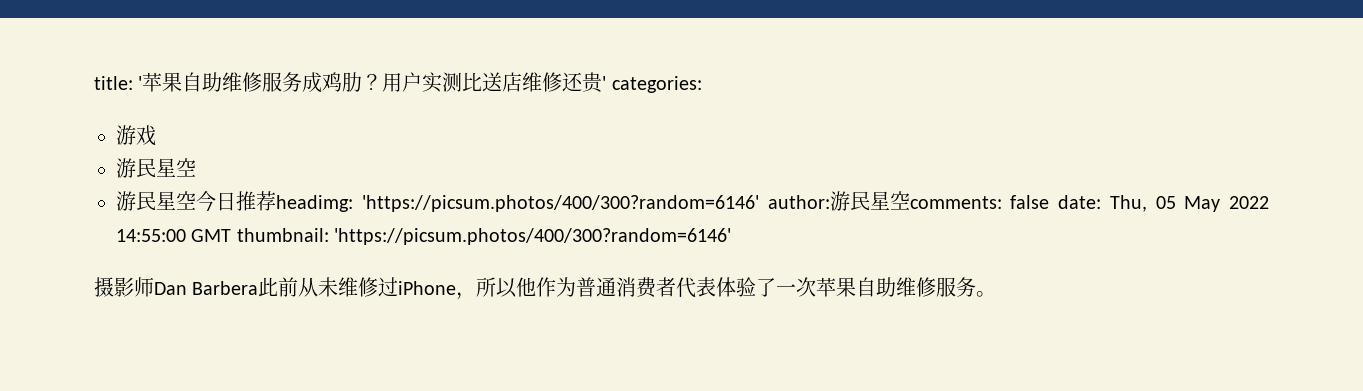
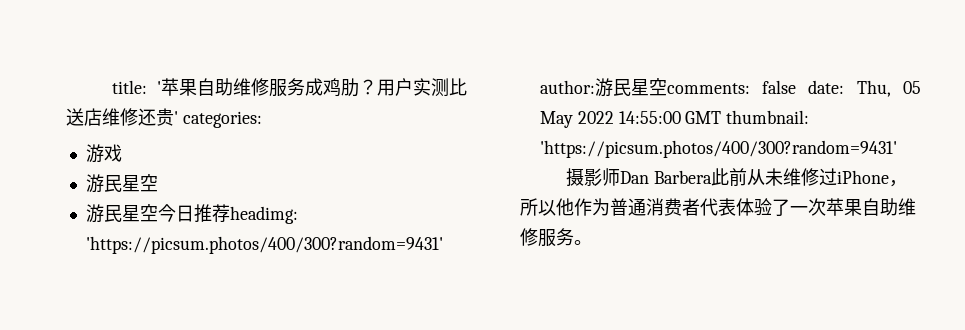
- 游民星空今日推荐headimg: 'https://picsum.photos/400/300?random=6146' author:游民星空comments: false date: Thu, 05 May 2022 14:55:00 GMT thumbnail: 'https://picsum.photos/400/300?random=6146'
+ 游民星空今日推荐headimg: 'https://picsum.photos/400/300?random=9431' author:游民星空comments: false date: Thu, 05 May 2022 14:55:00 GMT thumbnail: 'https://picsum.photos/400/300?random=9431'

